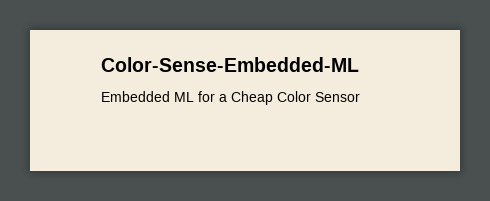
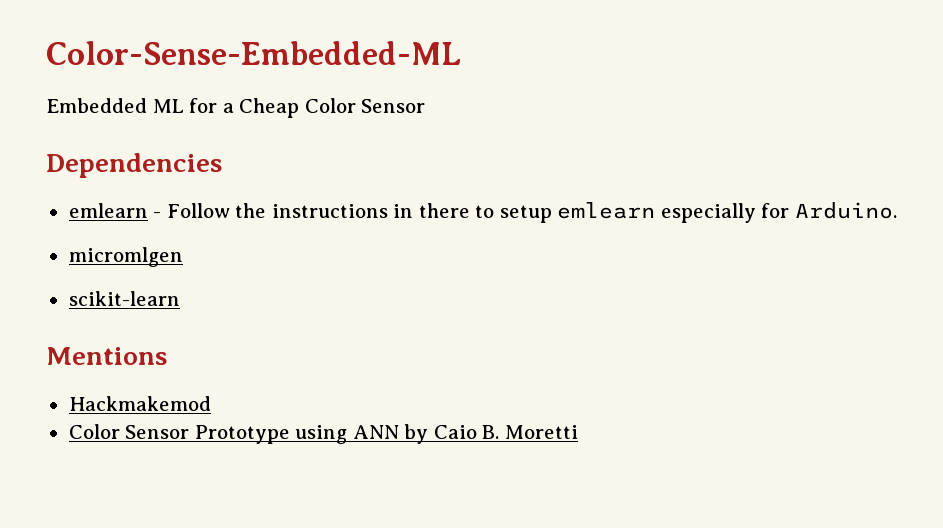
+ Dependencies
+ emlearn - Follow the instructions in there to setup emlearn especially for Arduino.
+ micromlgen
+ scikit-learn
+ Mentions
+ Hackmakemod
+ Color Sensor Prototype using ANN by Caio B. Moretti

